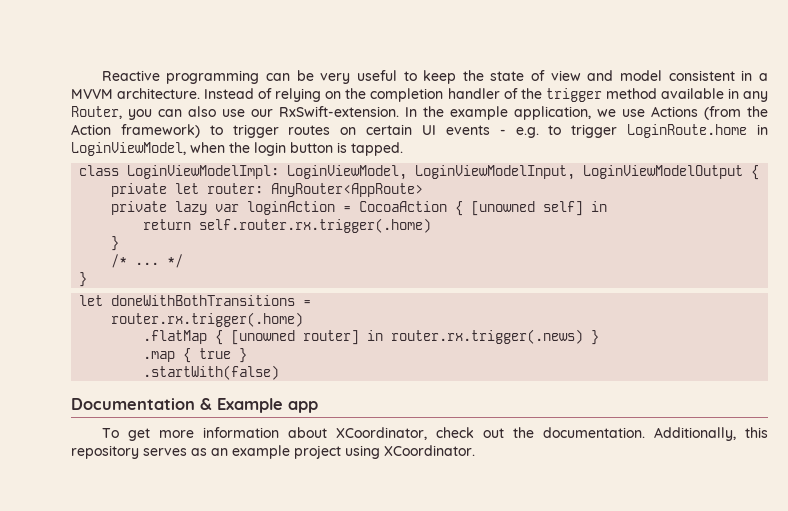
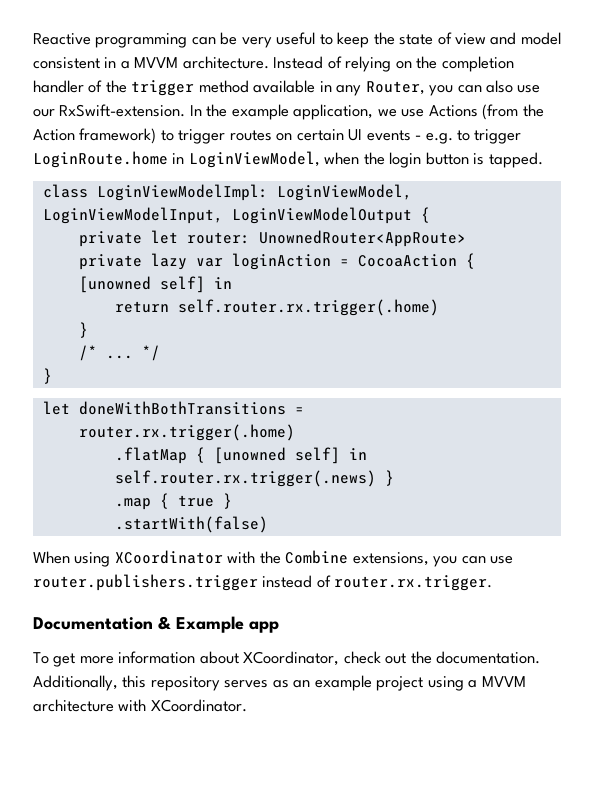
- private let router: AnyRouter<AppRoute>
+ private let router: UnownedRouter<AppRoute>
- .flatMap { [unowned router] in router.rx.trigger(.news) }
+ .flatMap { [unowned self] in self.router.rx.trigger(.news) }
+ When using XCoordinator with the Combine extensions, you can use router.publishers.trigger instead of router.rx.trigger.
- Additionally, this repository serves as an example project using XCoordinator.
+ Additionally, this repository serves as an example project using a MVVM architecture with XCoordinator.

